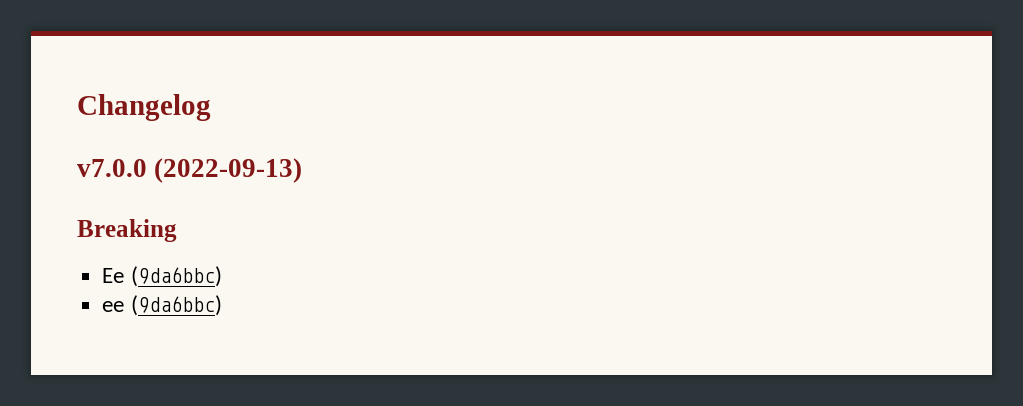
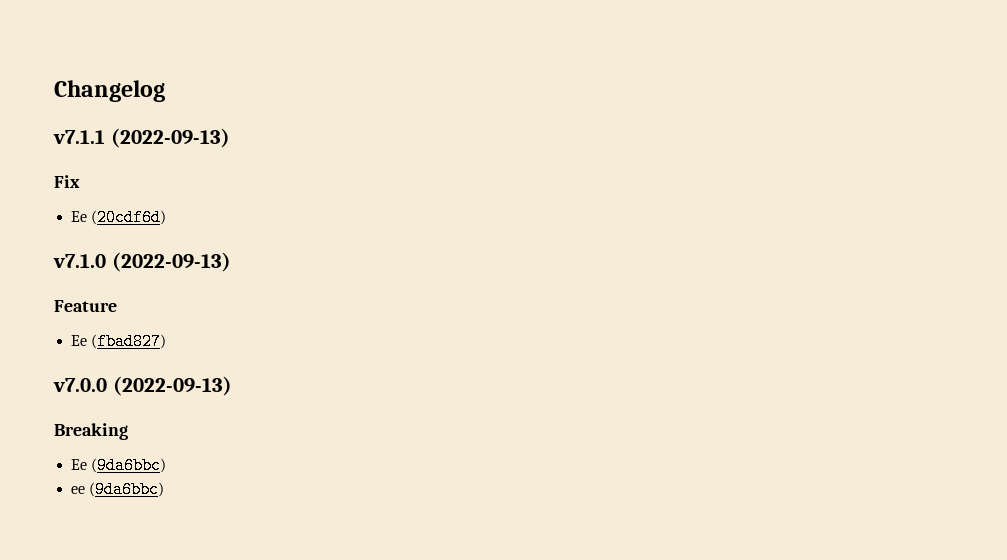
+ v7.1.1 (2022-09-13)
+ Fix
+ Ee (20cdf6d)
+ v7.1.0 (2022-09-13)
+ Feature
+ Ee (fbad827)

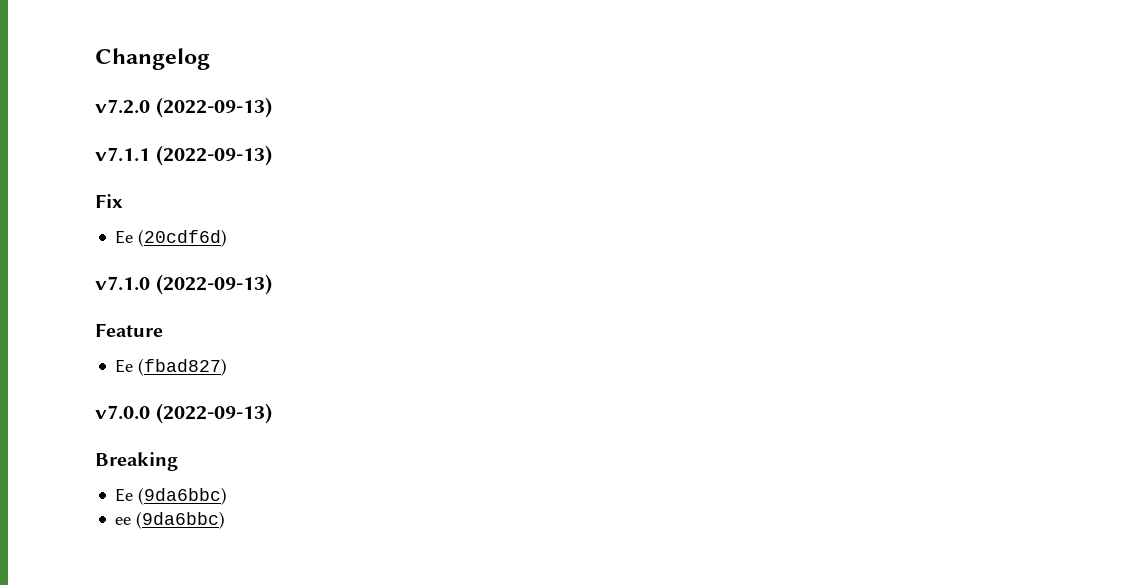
+ v7.2.0 (2022-09-13)

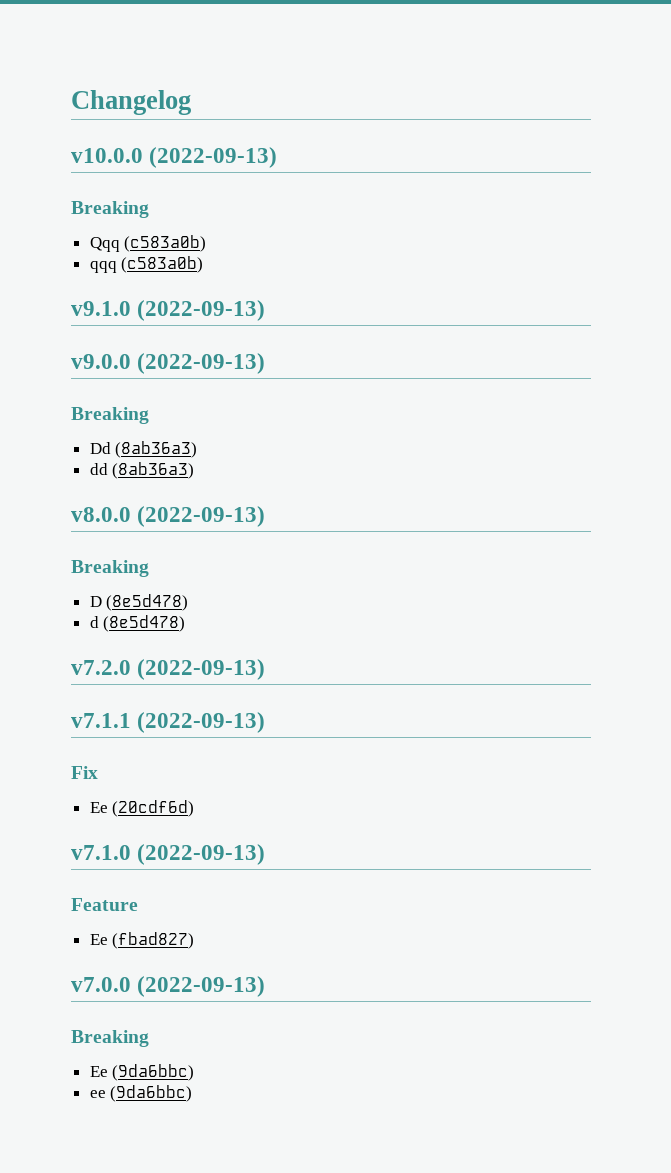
+ v10.0.0 (2022-09-13)
+ Breaking
+ Qqq (c583a0b)
+ qqq (c583a0b)
+ v9.1.0 (2022-09-13)
+ v9.0.0 (2022-09-13)
+ Breaking
+ Dd (8ab36a3)
+ dd (8ab36a3)
+ v8.0.0 (2022-09-13)
+ Breaking
+ D (8e5d478)
+ d (8e5d478)

